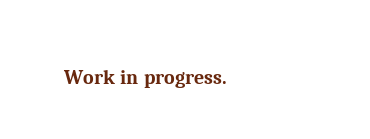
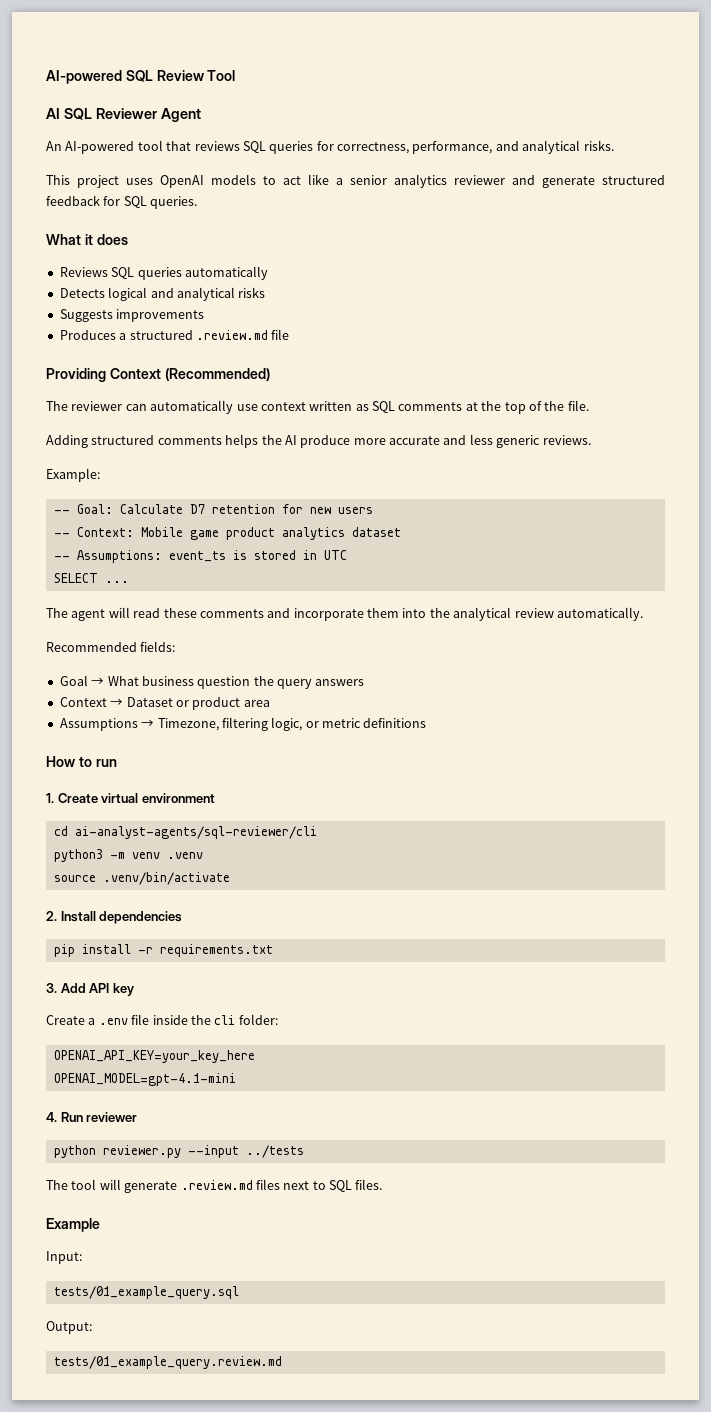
- Work in progress.
+ AI-powered SQL Review Tool
+ AI SQL Reviewer Agent
+ An AI-powered tool that reviews SQL queries for correctness, performance, and analytical risks.
+ This project uses OpenAI models to act like a senior analytics reviewer and generate structured feedback for SQL queries.
+ What it does
+ Reviews SQL queries automatically
+ Detects logical and analytical risks
+ Suggests improvements
+ Produces a structured .review.md file
+ Providing Context (Recommended)
+ The reviewer can automatically use context written as SQL comments at the top of the file.
+ Adding structured comments helps the AI produce more accurate and less generic reviews.
+ Example:
+ -- Goal: Calculate D7 retention for new users
+ -- Context: Mobile game product analytics dataset
+ -- Assumptions: event_ts is stored in UTC
+ SELECT ...
+ The agent will read these comments and incorporate them into the analytical review automatically.
+ Recommended fields:
+ Goal → What business question the query answers
+ Context → Dataset or product area
+ Assumptions → Timezone, filtering logic, or metric definitions
+ How to run
+ 1. Create virtual environment
+ cd ai-analyst-agents/sql-reviewer/cli
+ python3 -m venv .venv
+ source .venv/bin/activate
+ 2. Install dependencies
+ pip install -r requirements.txt
+ 3. Add API key
+ Create a .env file inside the cli folder:
+ OPENAI_API_KEY=your_key_here
+ OPENAI_MODEL=gpt-4.1-mini
+ 4. Run reviewer
+ python reviewer.py --input ../tests
+ The tool will generate .review.md files next to SQL files.
+ Example
+ Input:
+ tests/01_example_query.sql
+ Output:
+ tests/01_example_query.review.md

